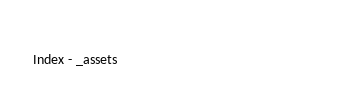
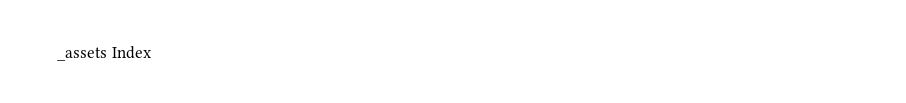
- Index - _assets
+ _assets Index

